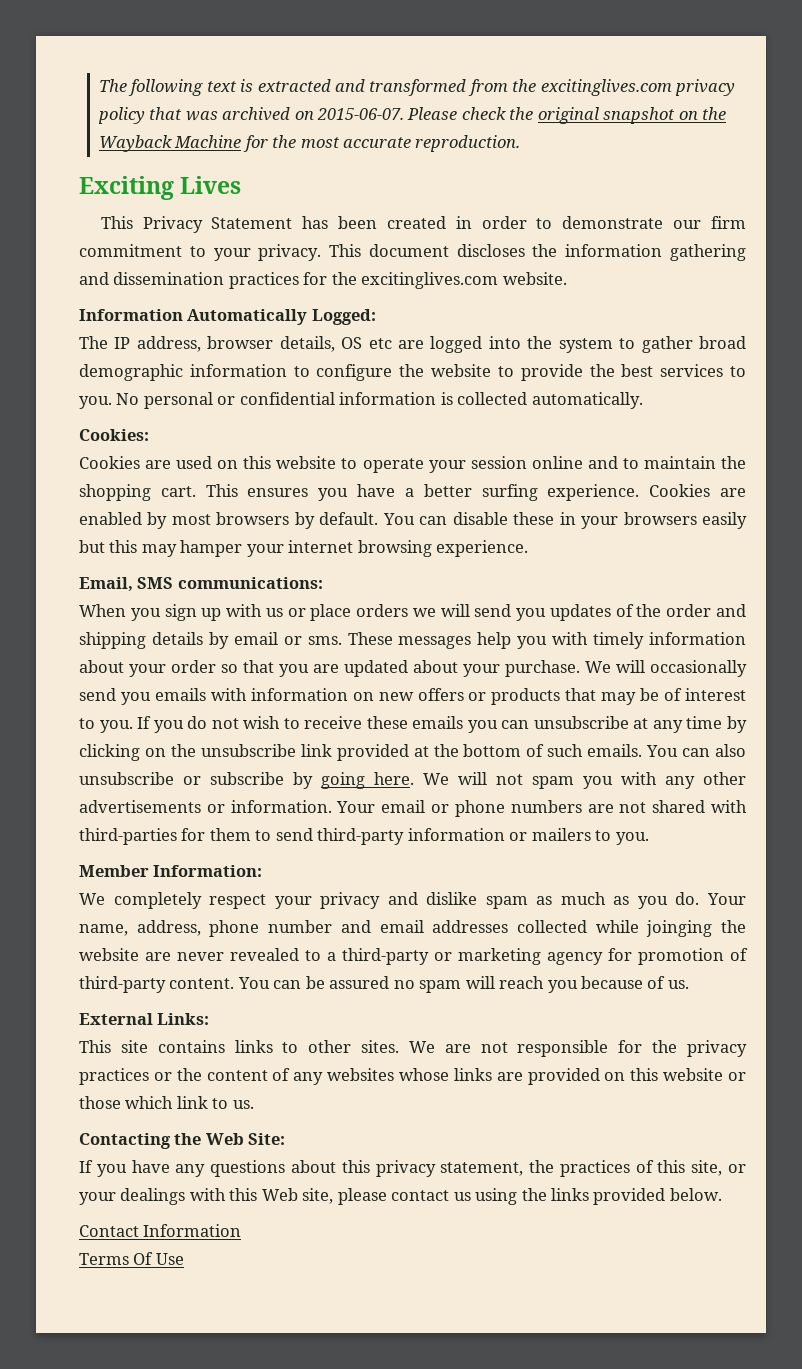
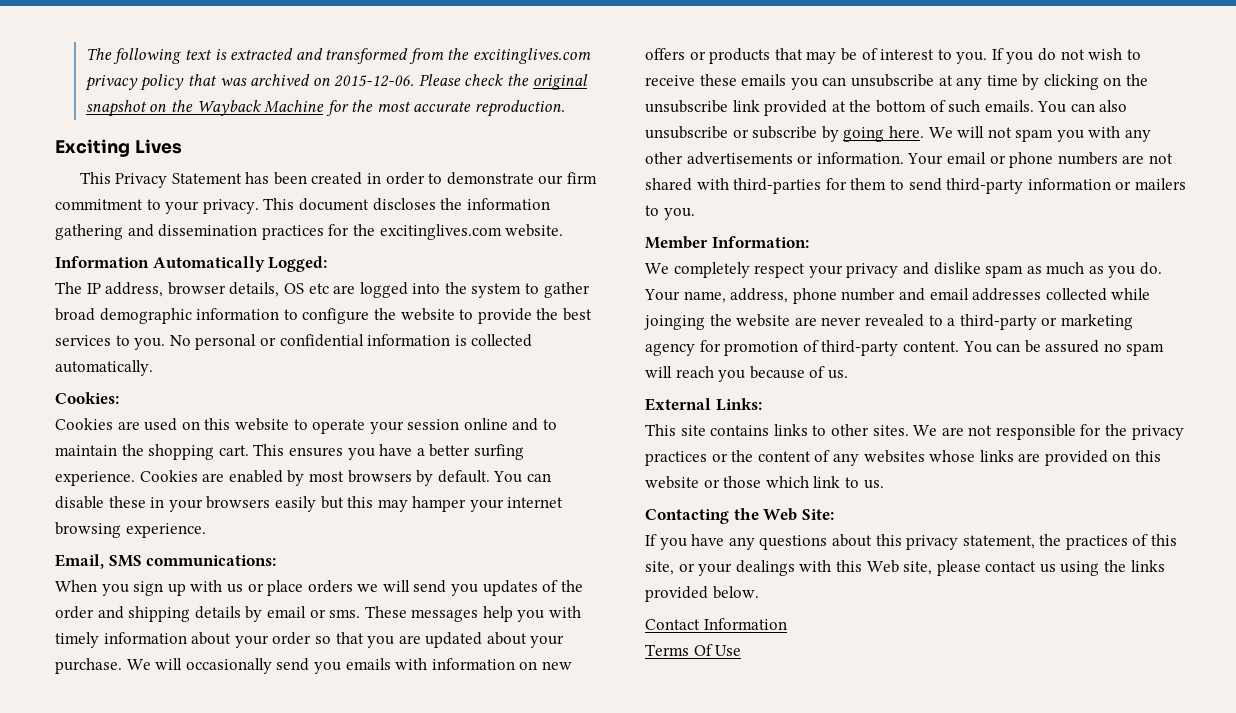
- The following text is extracted and transformed from the excitinglives.com privacy policy that was archived on 2015-06-07.
+ The following text is extracted and transformed from the excitinglives.com privacy policy that was archived on 2015-12-06.

